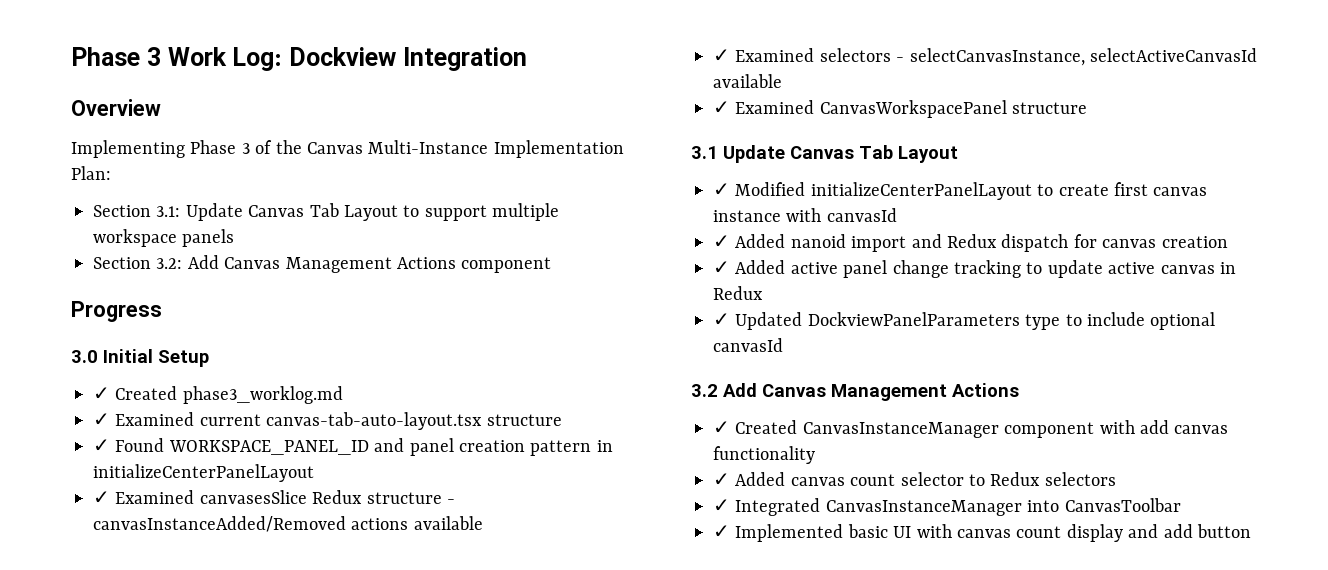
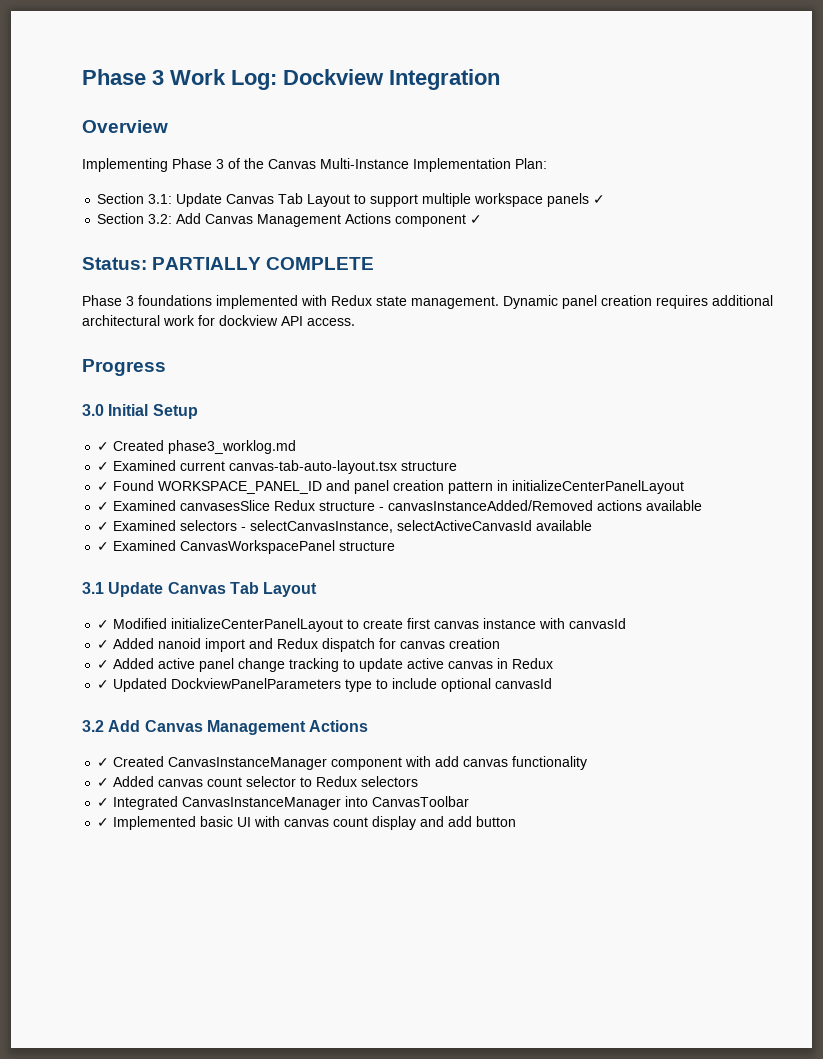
- Section 3.1: Update Canvas Tab Layout to support multiple workspace panels
+ Section 3.1: Update Canvas Tab Layout to support multiple workspace panels ✓
- Section 3.2: Add Canvas Management Actions component
+ Section 3.2: Add Canvas Management Actions component ✓
+ Status: PARTIALLY COMPLETE
+ Phase 3 foundations implemented with Redux state management. Dynamic panel creation requires additional architectural work for dockview API access.

